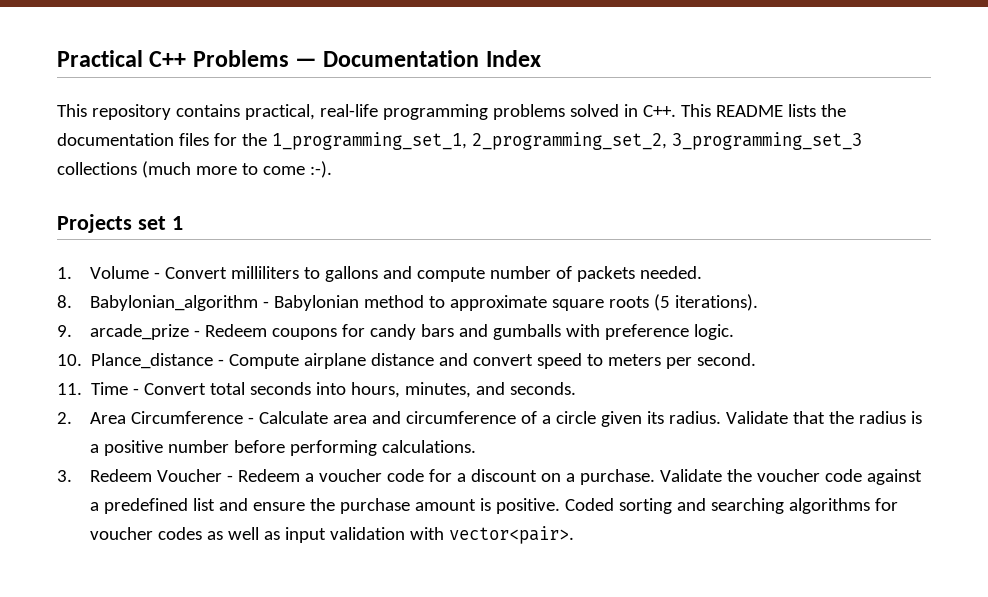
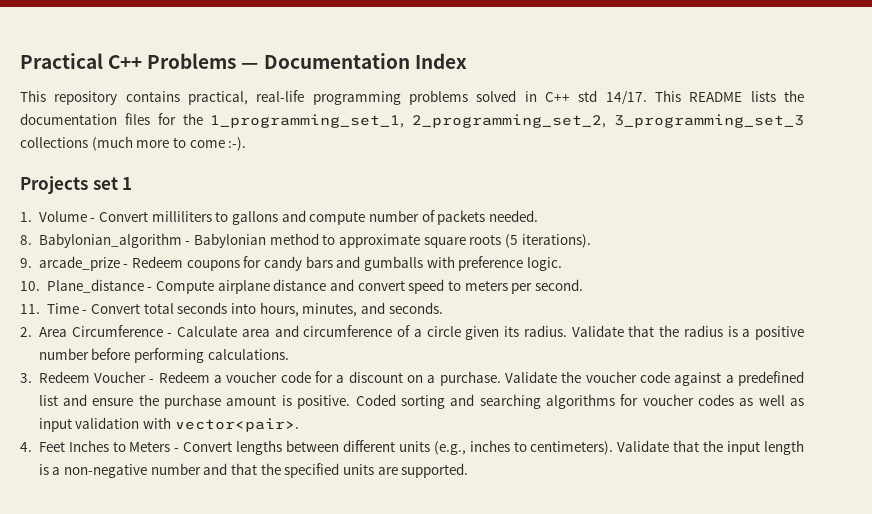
- This repository contains practical, real-life programming problems solved in C++. This README lists the documentation files for the 1_programming_set_1, 2_programming_set_2, 3_programming_set_3 collections (much more to come :-).
+ This repository contains practical, real-life programming problems solved in C++ std 14/17. This README lists the documentation files for the 1_programming_set_1, 2_programming_set_2, 3_programming_set_3 collections (much more to come :-).
- 10. Plance_distance - Compute airplane distance and convert speed to meters per second.
+ 10. Plane_distance - Compute airplane distance and convert speed to meters per second.
+ 4. Feet Inches to Meters - Convert lengths between different units (e.g., inches to centimeters). Validate that the input length is a non-negative number and that the specified units are supported.

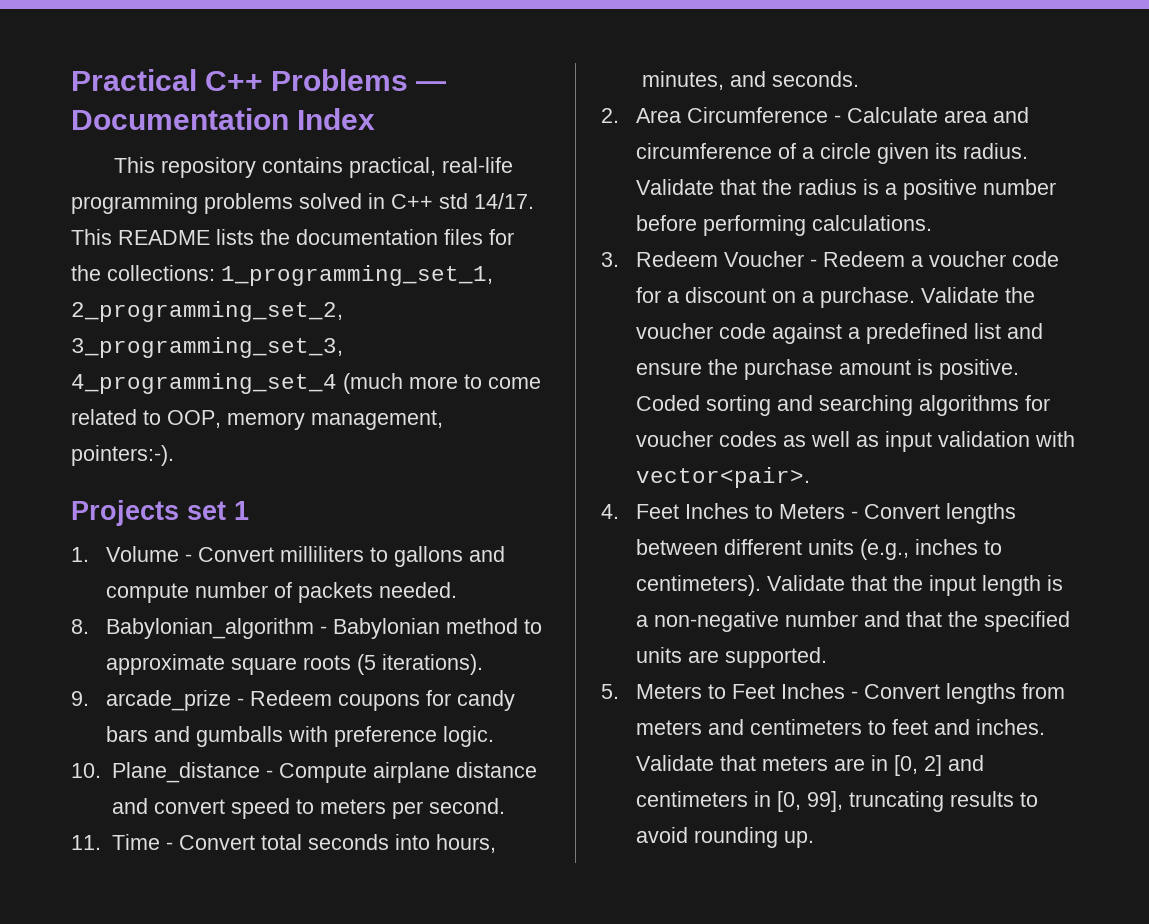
- This README lists the documentation files for the 1_programming_set_1, 2_programming_set_2, 3_programming_set_3 collections (much more to come :-).
+ This README lists the documentation files for the collections: 1_programming_set_1, 2_programming_set_2, 3_programming_set_3, 4_programming_set_4 (much more to come related to OOP, memory management, pointers:-).
+ 5. Meters to Feet Inches - Convert lengths from meters and centimeters to feet and inches. Validate that meters are in [0, 2] and centimeters in [0, 99], truncating results to avoid rounding up.

